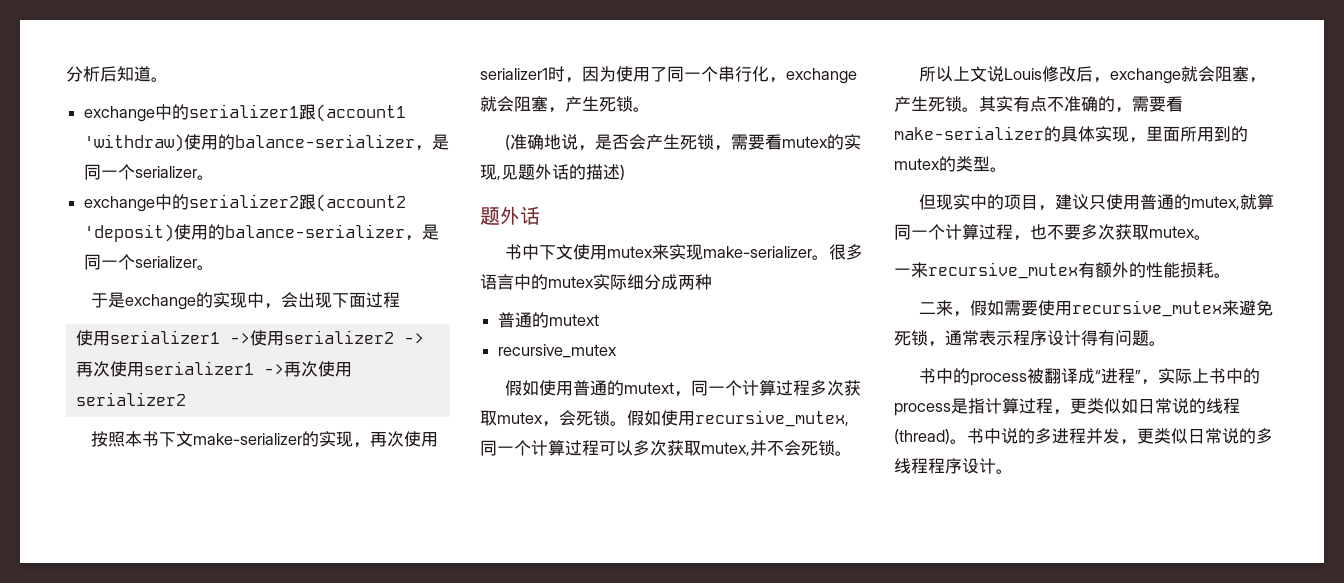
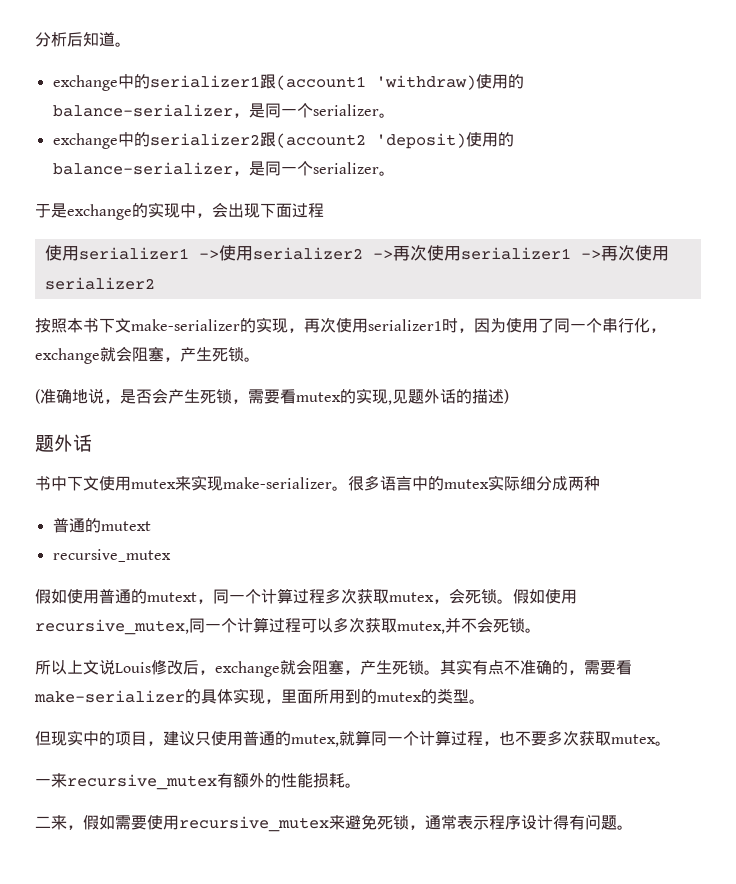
- 书中的process被翻译成“进程”，实际上书中的process是指计算过程，更类似如日常说的线程(thread)。书中说的多进程并发，更类似日常说的多线程程序设计。

